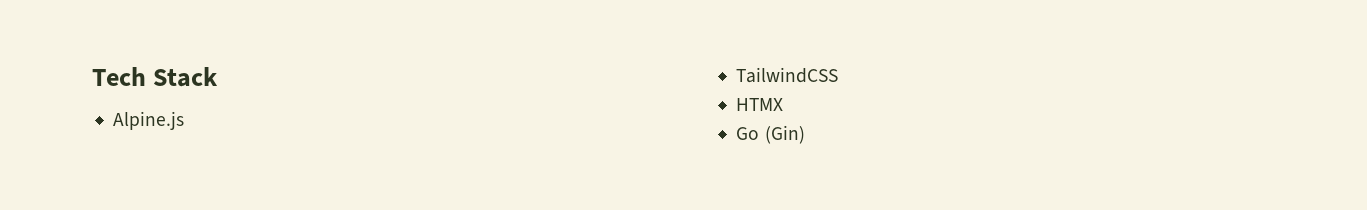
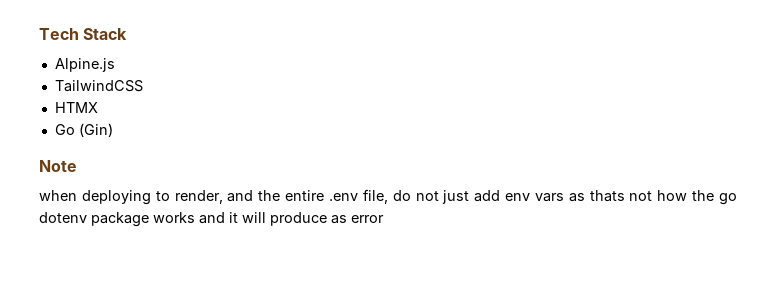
+ Note
+ when deploying to render, and the entire .env file, do not just add env vars as thats not how the go dotenv package works and it will produce as error

